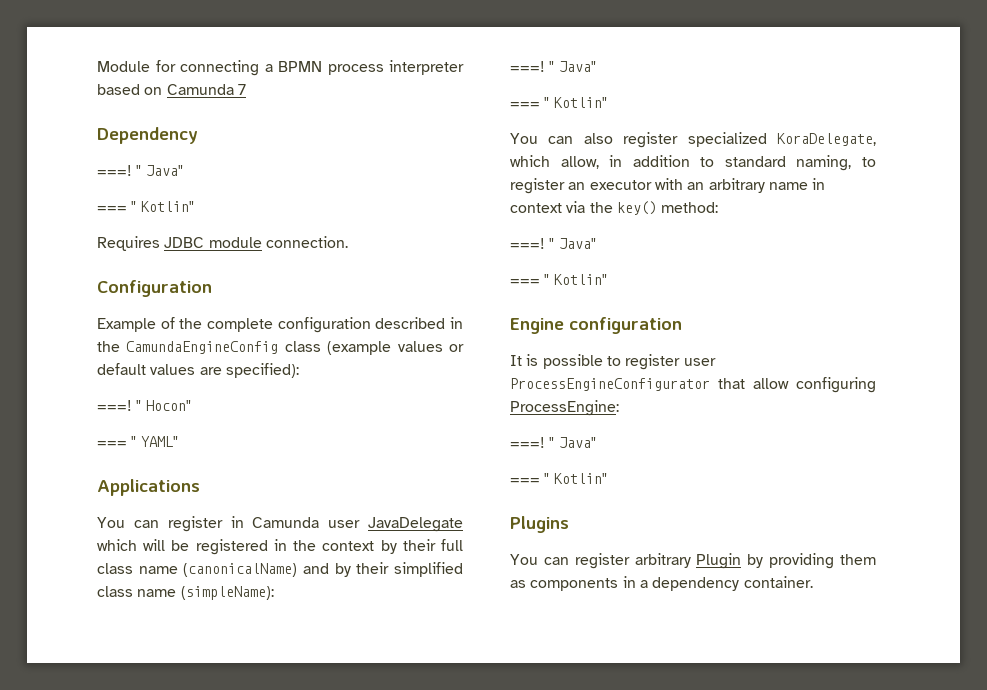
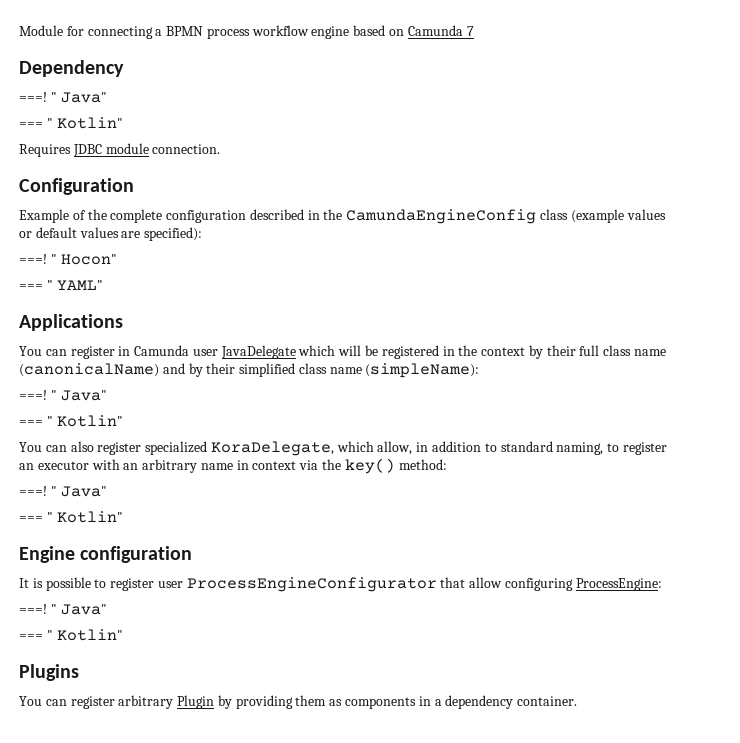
- Module for connecting a BPMN process interpreter based on Camunda 7
+ Module for connecting a BPMN process workflow engine based on Camunda 7

